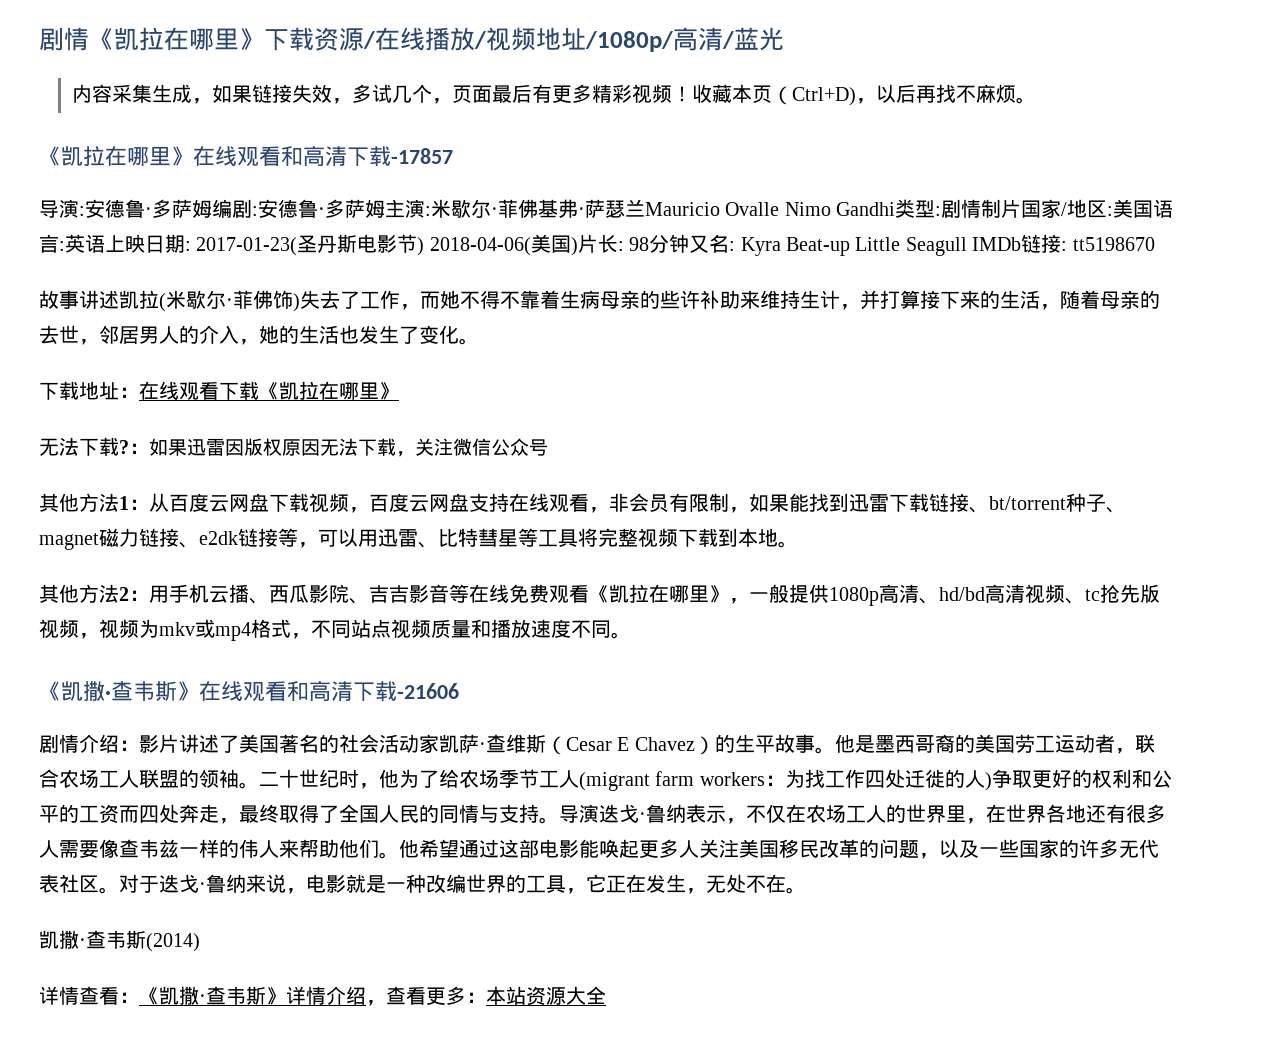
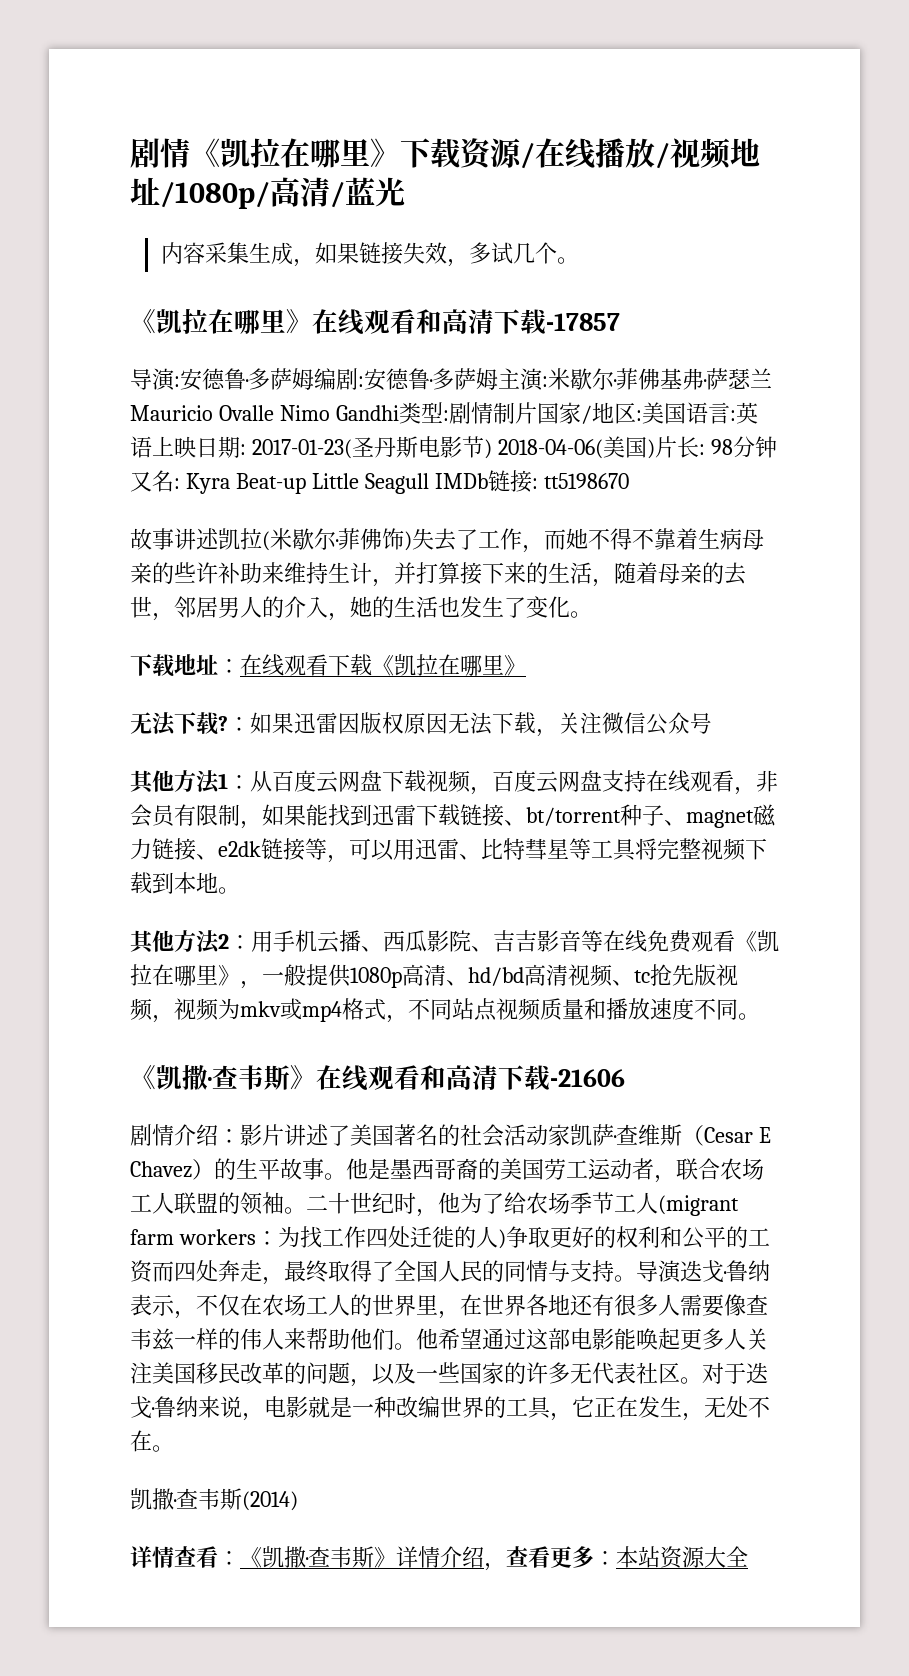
- 内容采集生成，如果链接失效，多试几个，页面最后有更多精彩视频！收藏本页（Ctrl+D)，以后再找不麻烦。
+ 内容采集生成，如果链接失效，多试几个。

